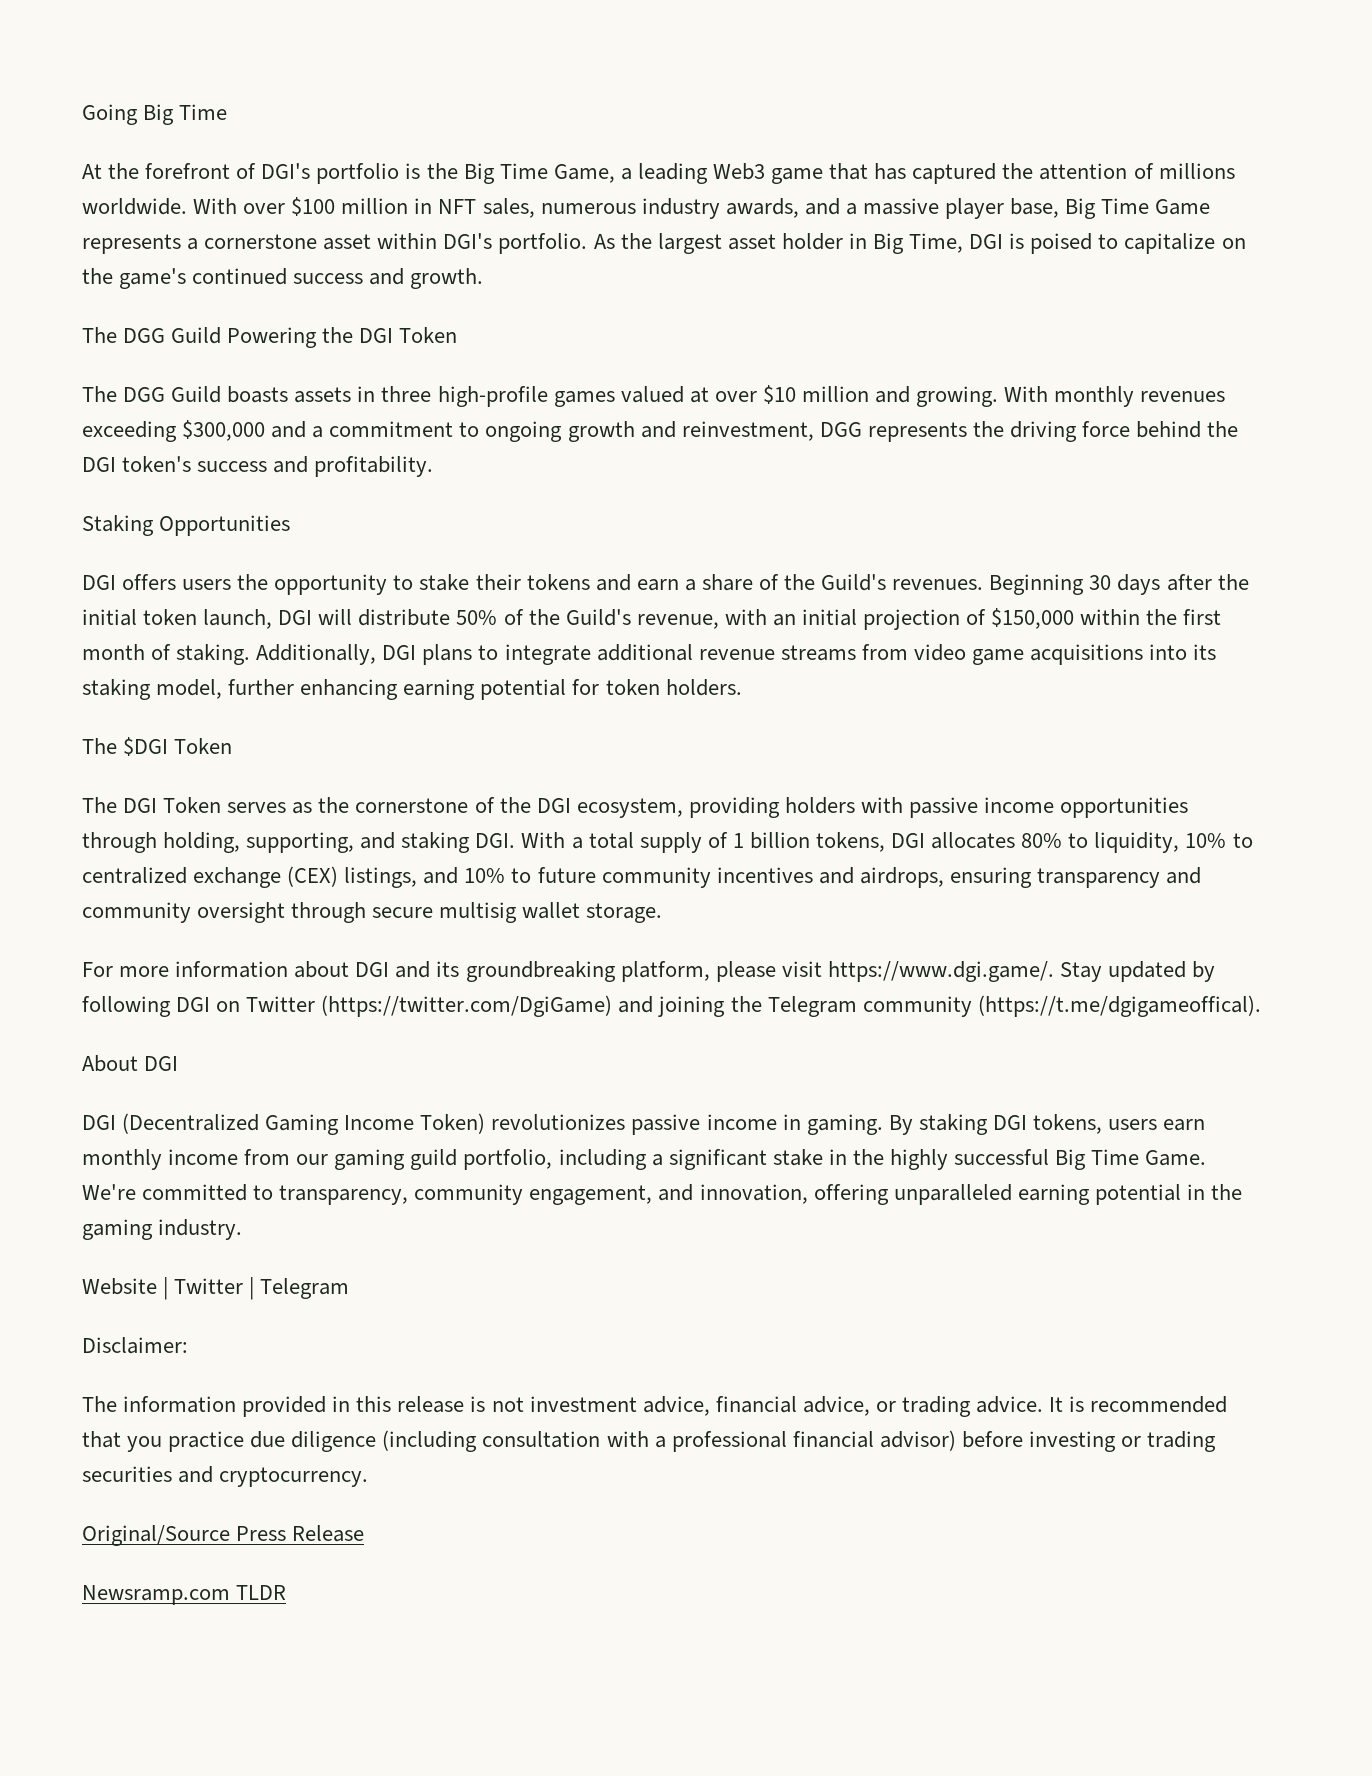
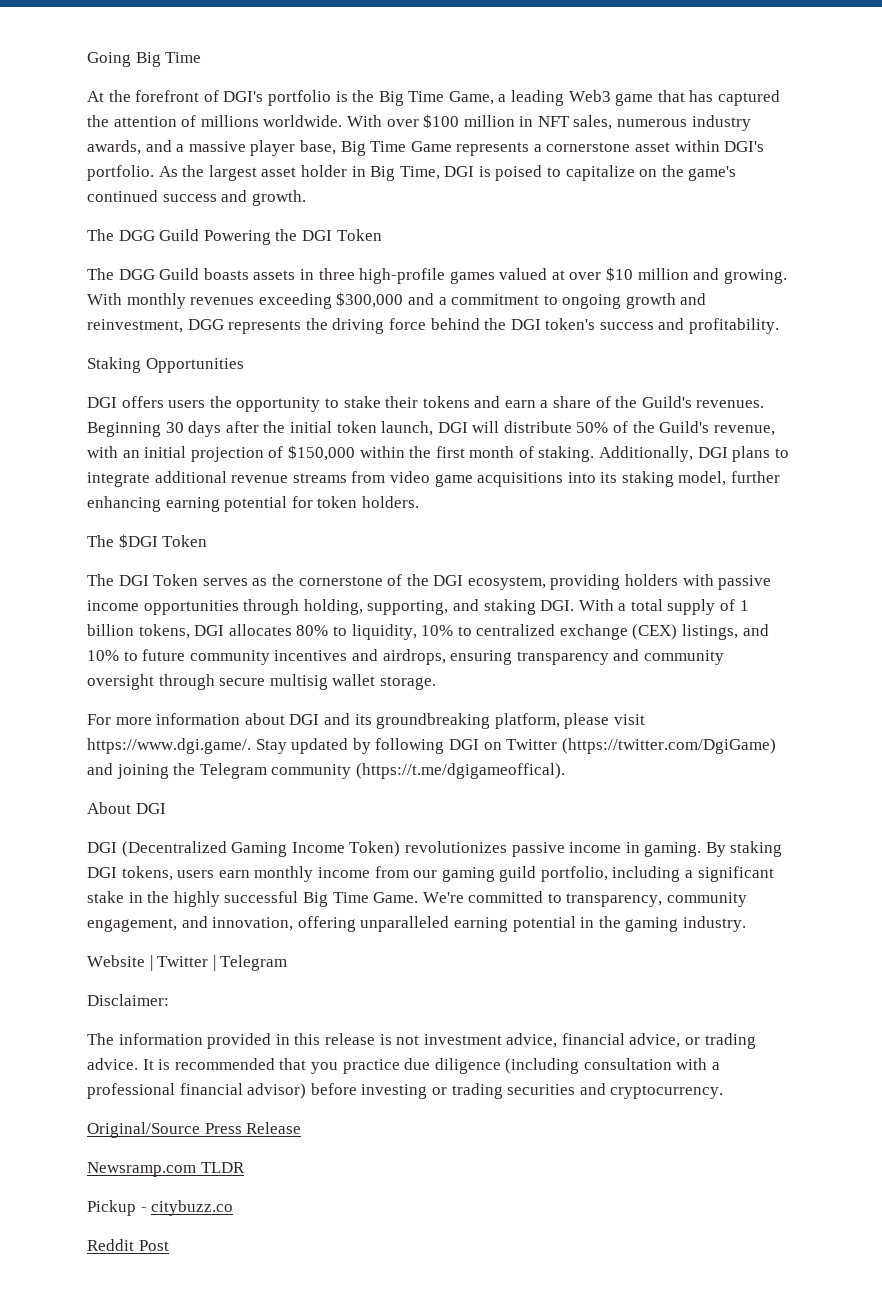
+ Pickup - citybuzz.co
+ Reddit Post

